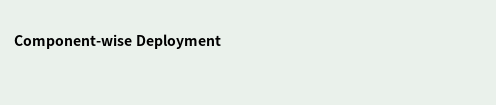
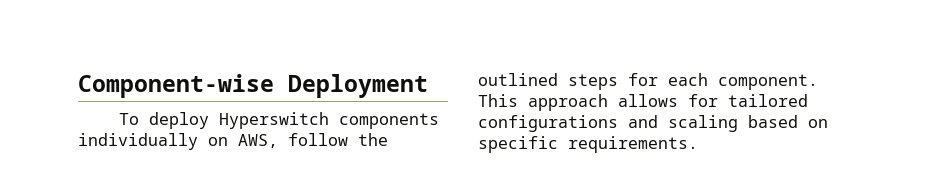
+ To deploy Hyperswitch components individually on AWS, follow the outlined steps for each component. This approach allows for tailored configurations and scaling based on specific requirements.

